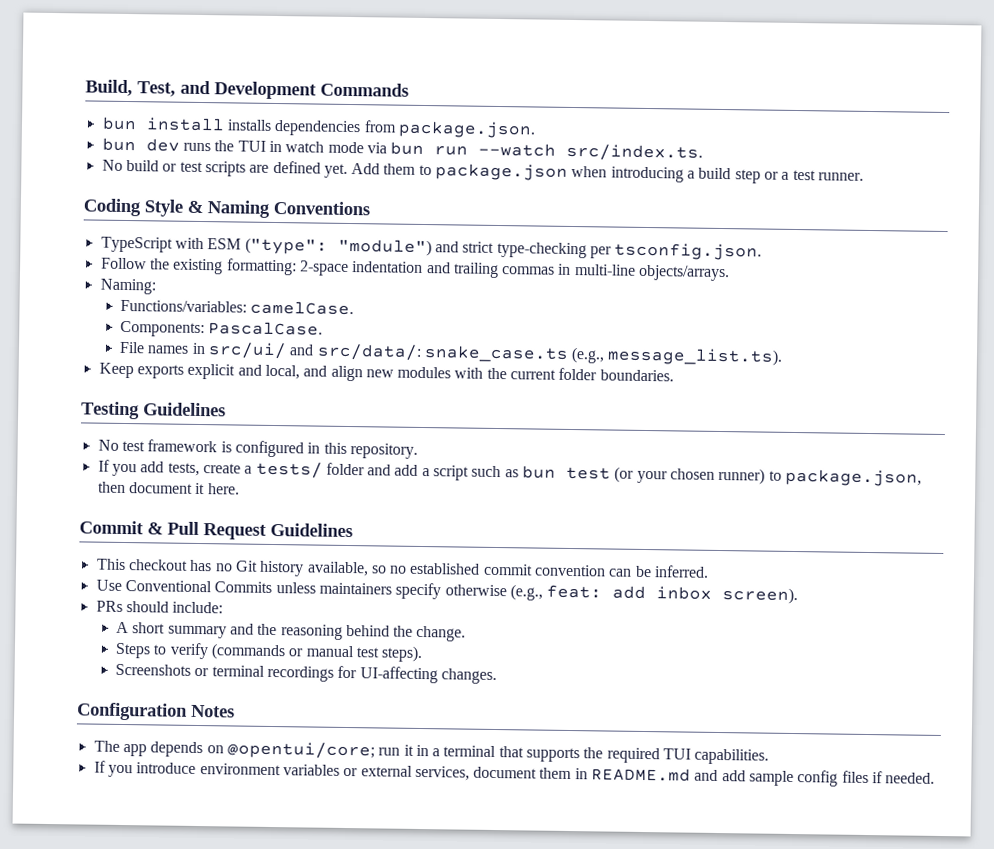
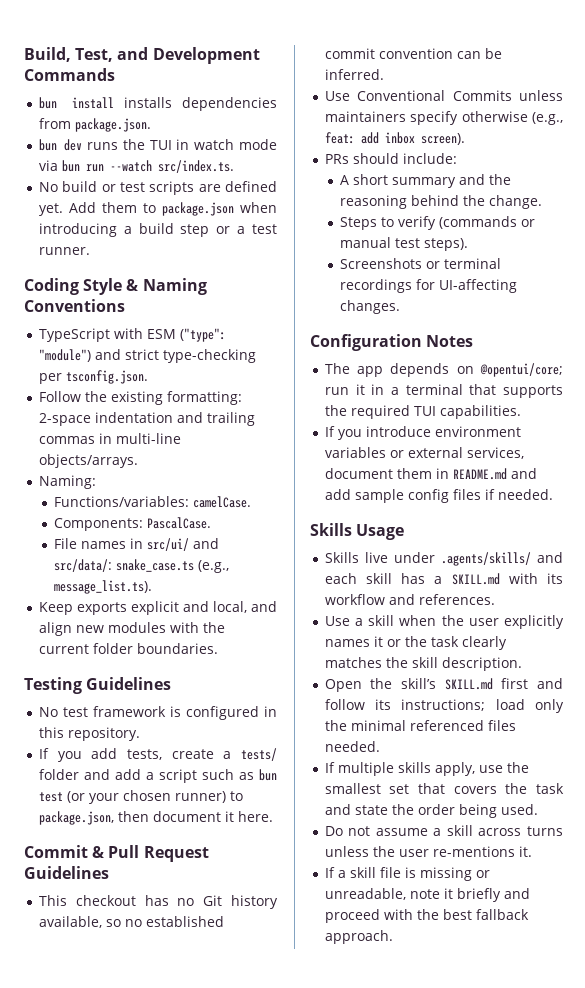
+ Skills Usage
+ Skills live under .agents/skills/ and each skill has a SKILL.md with its workflow and references.
+ Use a skill when the user explicitly names it or the task clearly matches the skill description.
+ Open the skill’s SKILL.md first and follow its instructions; load only the minimal referenced files needed.
+ If multiple skills apply, use the smallest set that covers the task and state the order being used.
+ Do not assume a skill across turns unless the user re-mentions it.
+ If a skill file is missing or unreadable, note it briefly and proceed with the best fallback approach.

